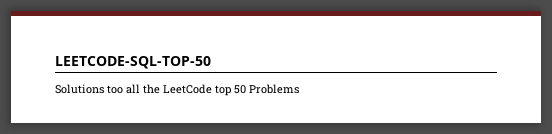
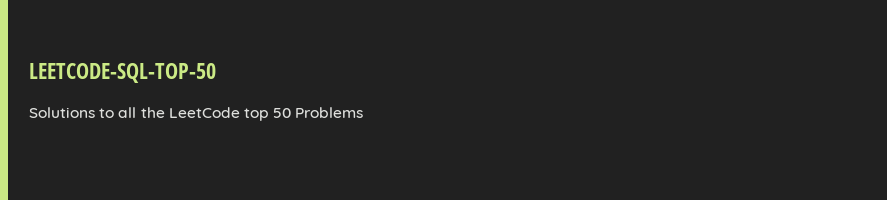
- Solutions too all the LeetCode top 50 Problems
+ Solutions to all the LeetCode top 50 Problems

